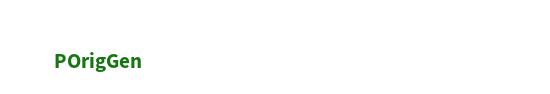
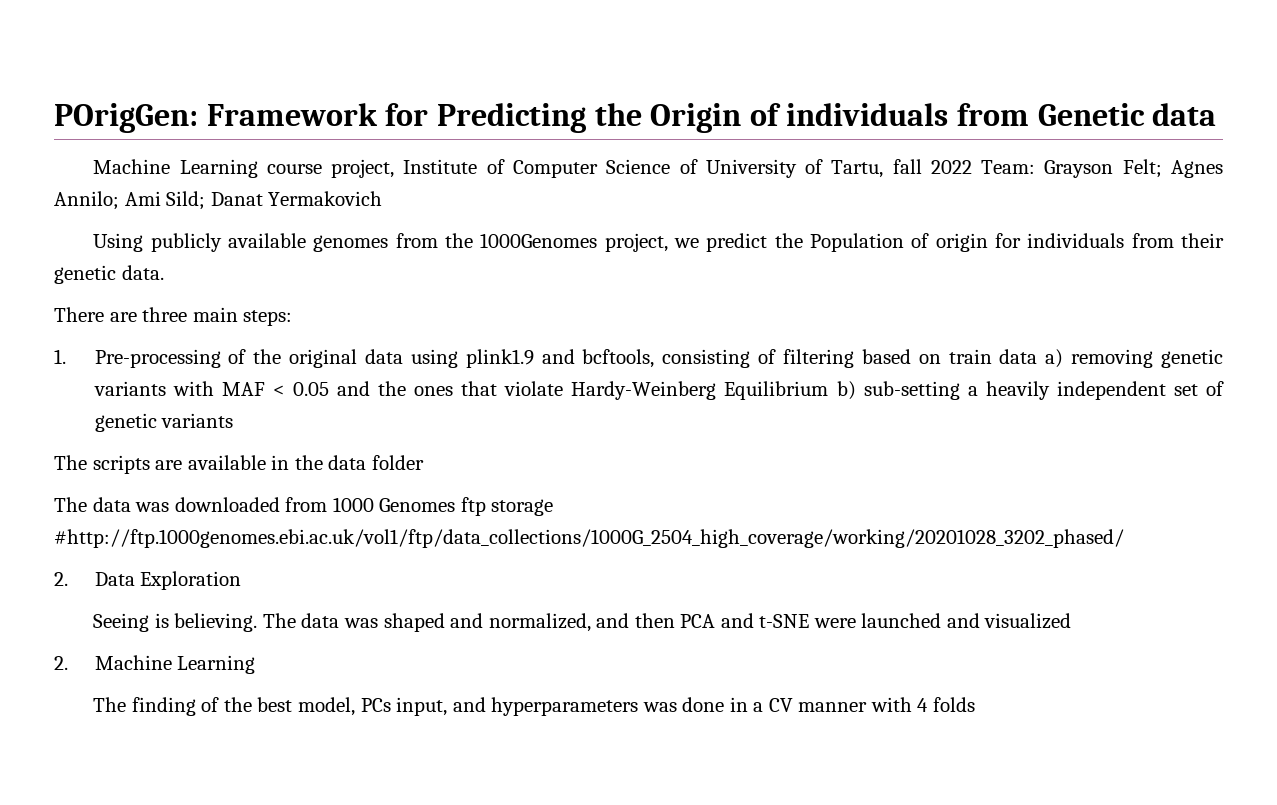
- POrigGen
+ POrigGen: Framework for Predicting the Origin of individuals from Genetic data
+ Machine Learning course project, Institute of Computer Science of University of Tartu, fall 2022 Team: Grayson Felt; Agnes Annilo; Ami Sild; Danat Yermakovich
+ Using publicly available genomes from the 1000Genomes project, we predict the Population of origin for individuals from their genetic data.
+ There are three main steps:
+ 1. Pre-processing of the original data using plink1.9 and bcftools, consisting of filtering based on train data a) removing genetic variants with MAF < 0.05 and the ones that violate Hardy-Weinberg Equilibrium b) sub-setting a heavily independent set of genetic variants
+ The scripts are available in the data folder
+ The data was downloaded from 1000 Genomes ftp storage #http://ftp.1000genomes.ebi.ac.uk/vol1/ftp/data_collections/1000G_2504_high_coverage/working/20201028_3202_phased/
+ 2. Data Exploration
+ Seeing is believing. The data was shaped and normalized, and then PCA and t-SNE were launched and visualized
+ 2. Machine Learning
+ The finding of the best model, PCs input, and hyperparameters was done in a CV manner with 4 folds

